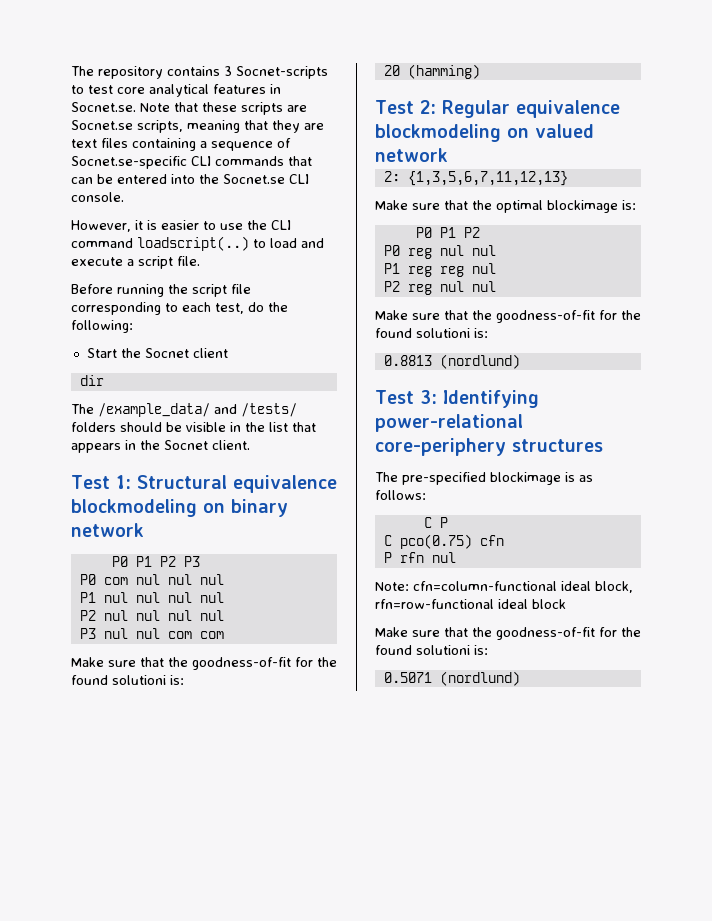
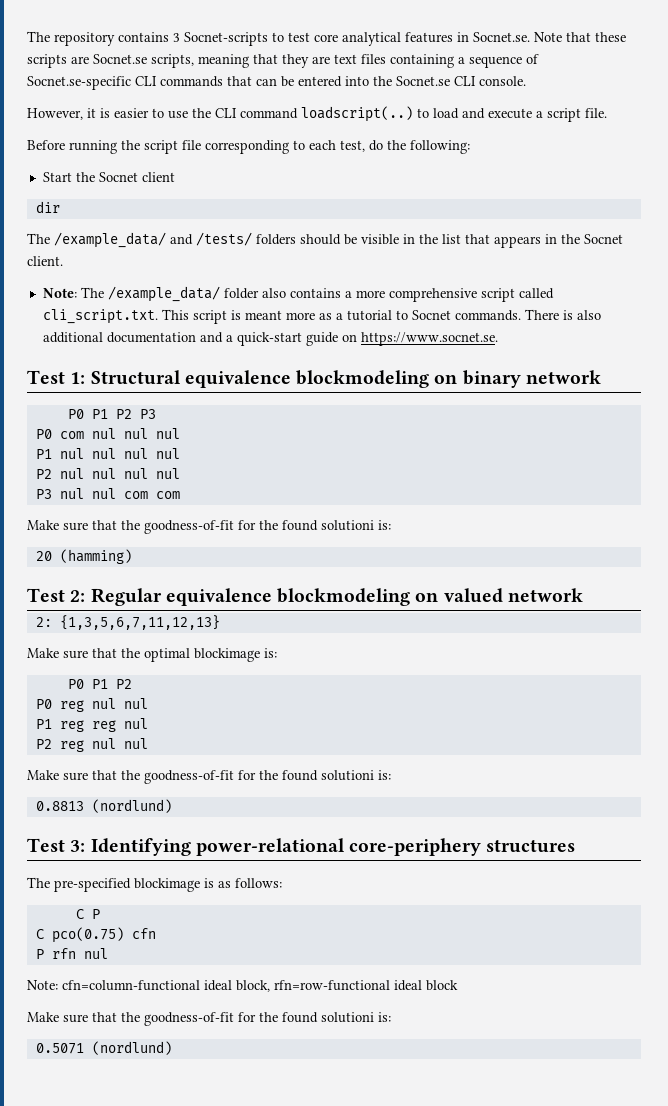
+ Note: The /example_data/ folder also contains a more comprehensive script called cli_script.txt. This script is meant more as a tutorial to Socnet commands. There is also additional documentation and a quick-start guide on https://www.socnet.se.

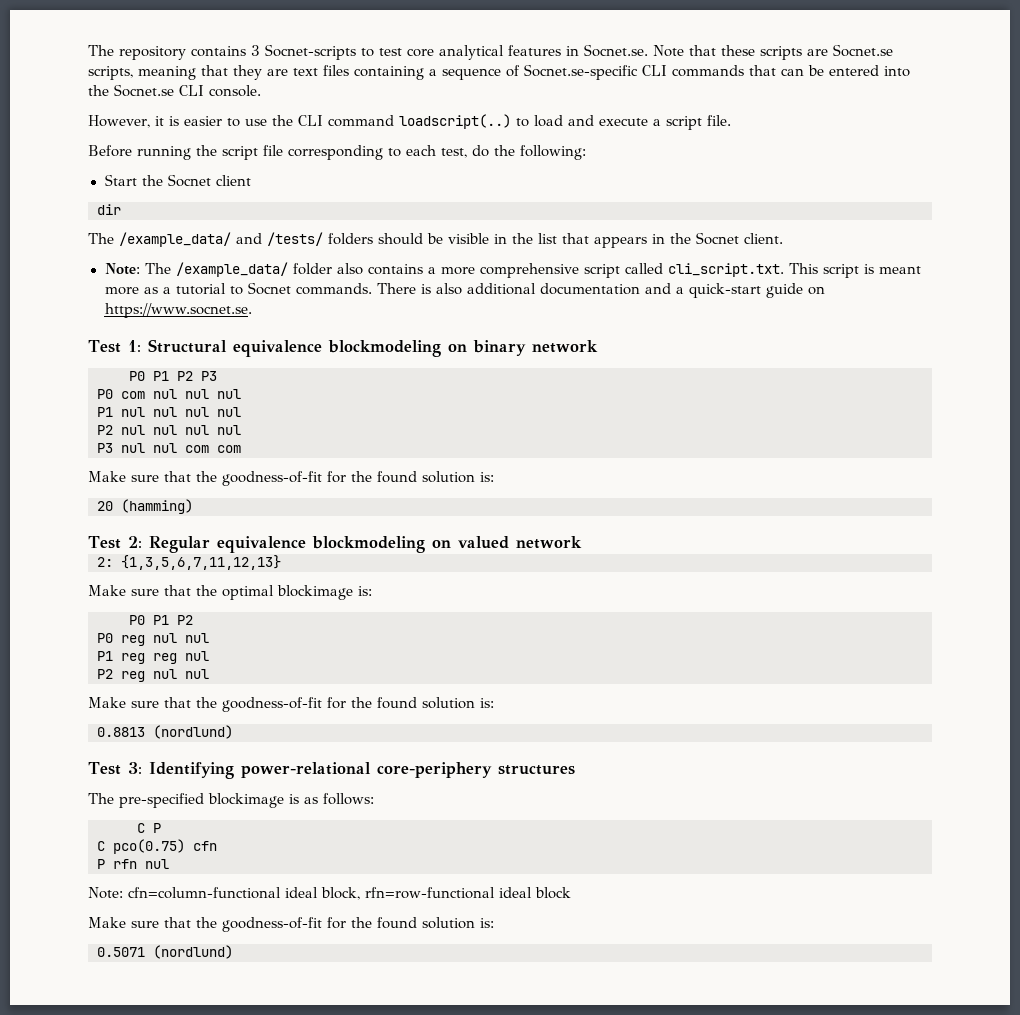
  P3 nul nul com com
- Make sure that the goodness-of-fit for the found solutioni is:
+ Make sure that the goodness-of-fit for the found solution is:
  P2 reg nul nul
- Make sure that the goodness-of-fit for the found solutioni is:
+ Make sure that the goodness-of-fit for the found solution is:
  Note: cfn=column-functional ideal block, rfn=row-functional ideal block
- Make sure that the goodness-of-fit for the found solutioni is:
+ Make sure that the goodness-of-fit for the found solution is:

